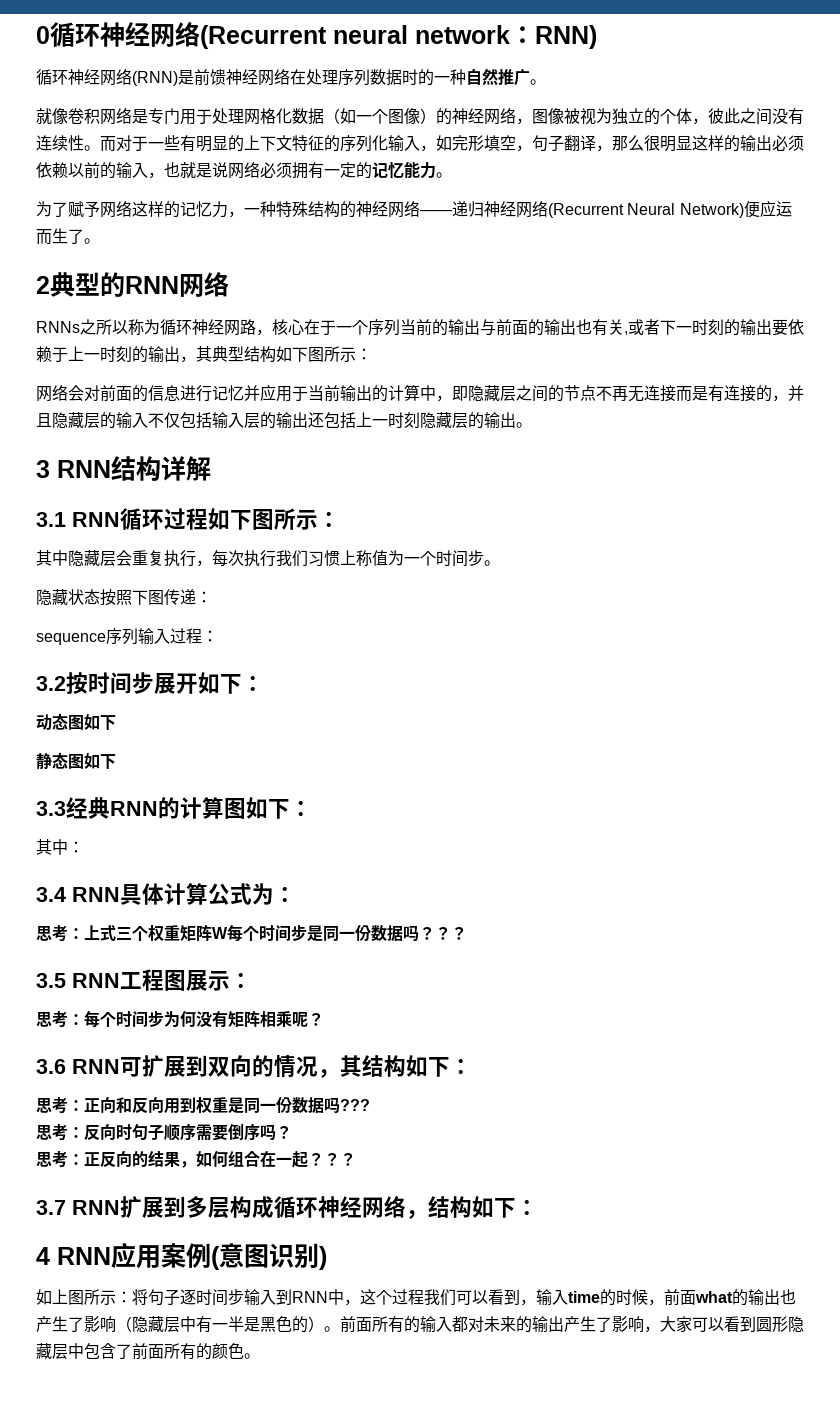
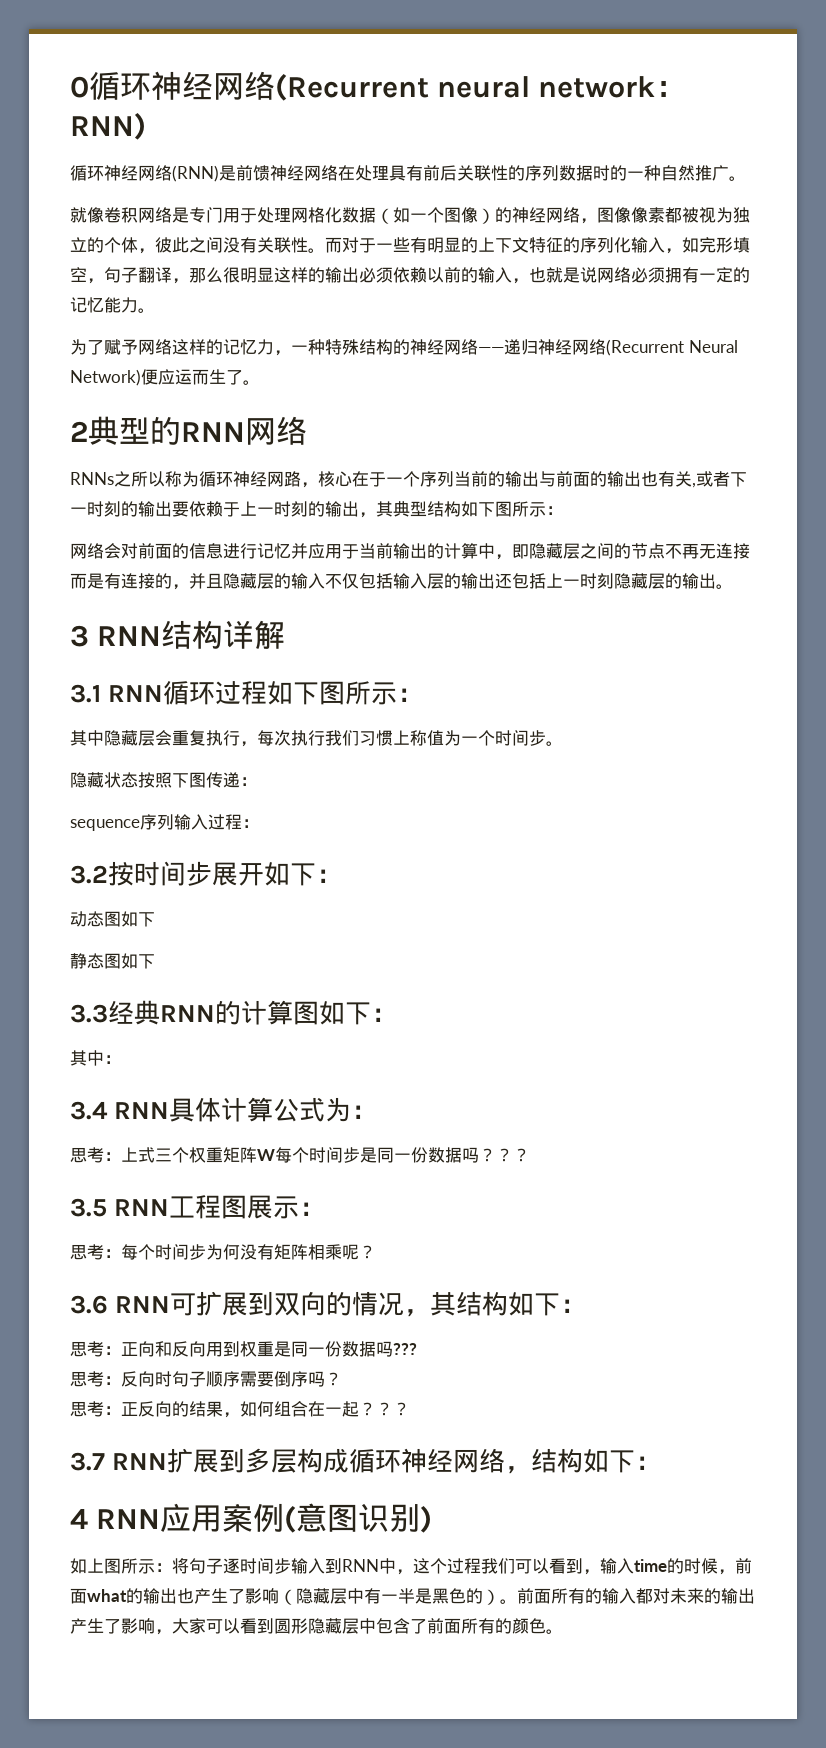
- 循环神经网络(RNN)是前馈神经网络在处理序列数据时的一种自然推广。
+ 循环神经网络(RNN)是前馈神经网络在处理具有前后关联性的序列数据时的一种自然推广。
- 就像卷积网络是专门用于处理网格化数据（如一个图像）的神经网络，图像被视为独立的个体，彼此之间没有连续性。
+ 就像卷积网络是专门用于处理网格化数据（如一个图像）的神经网络，图像像素都被视为独立的个体，彼此之间没有关联性。

